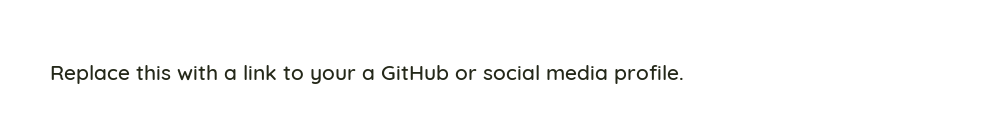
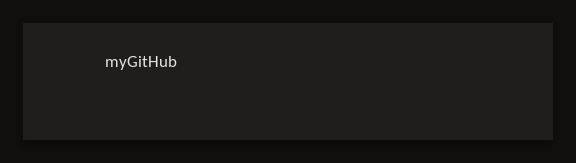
- Replace this with a link to your a GitHub or social media profile.
+ myGitHub

